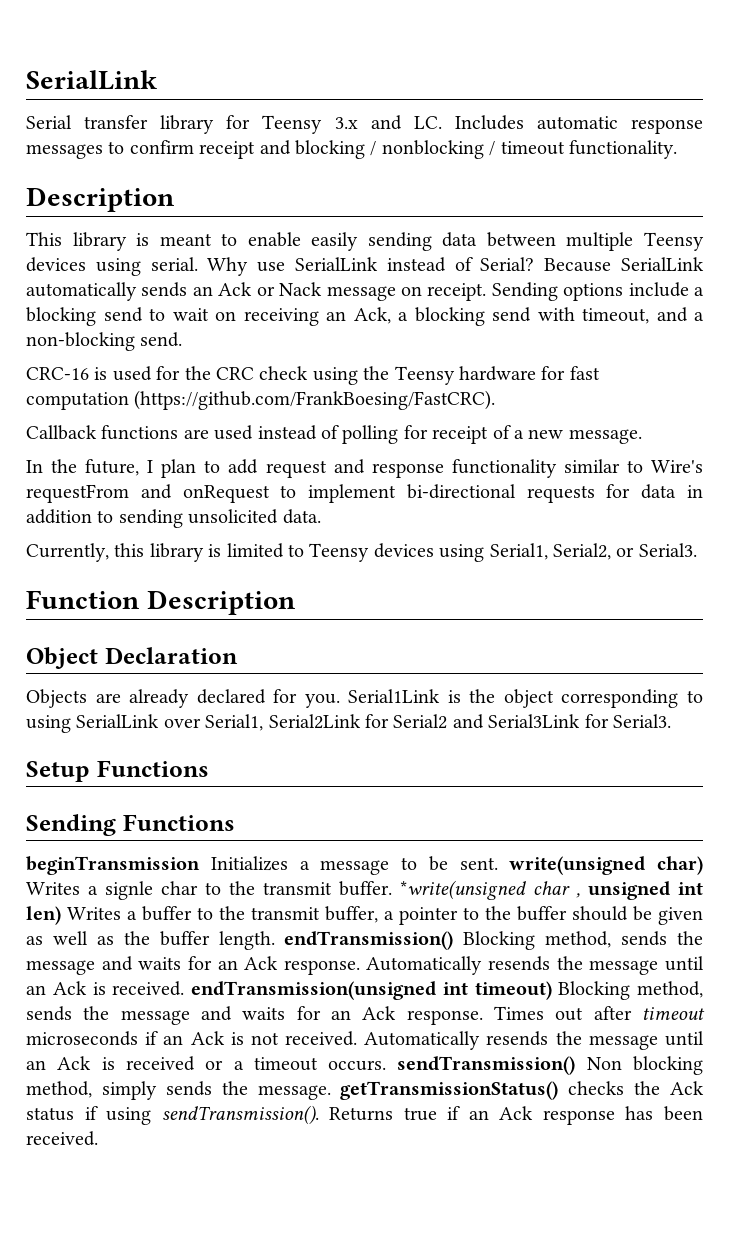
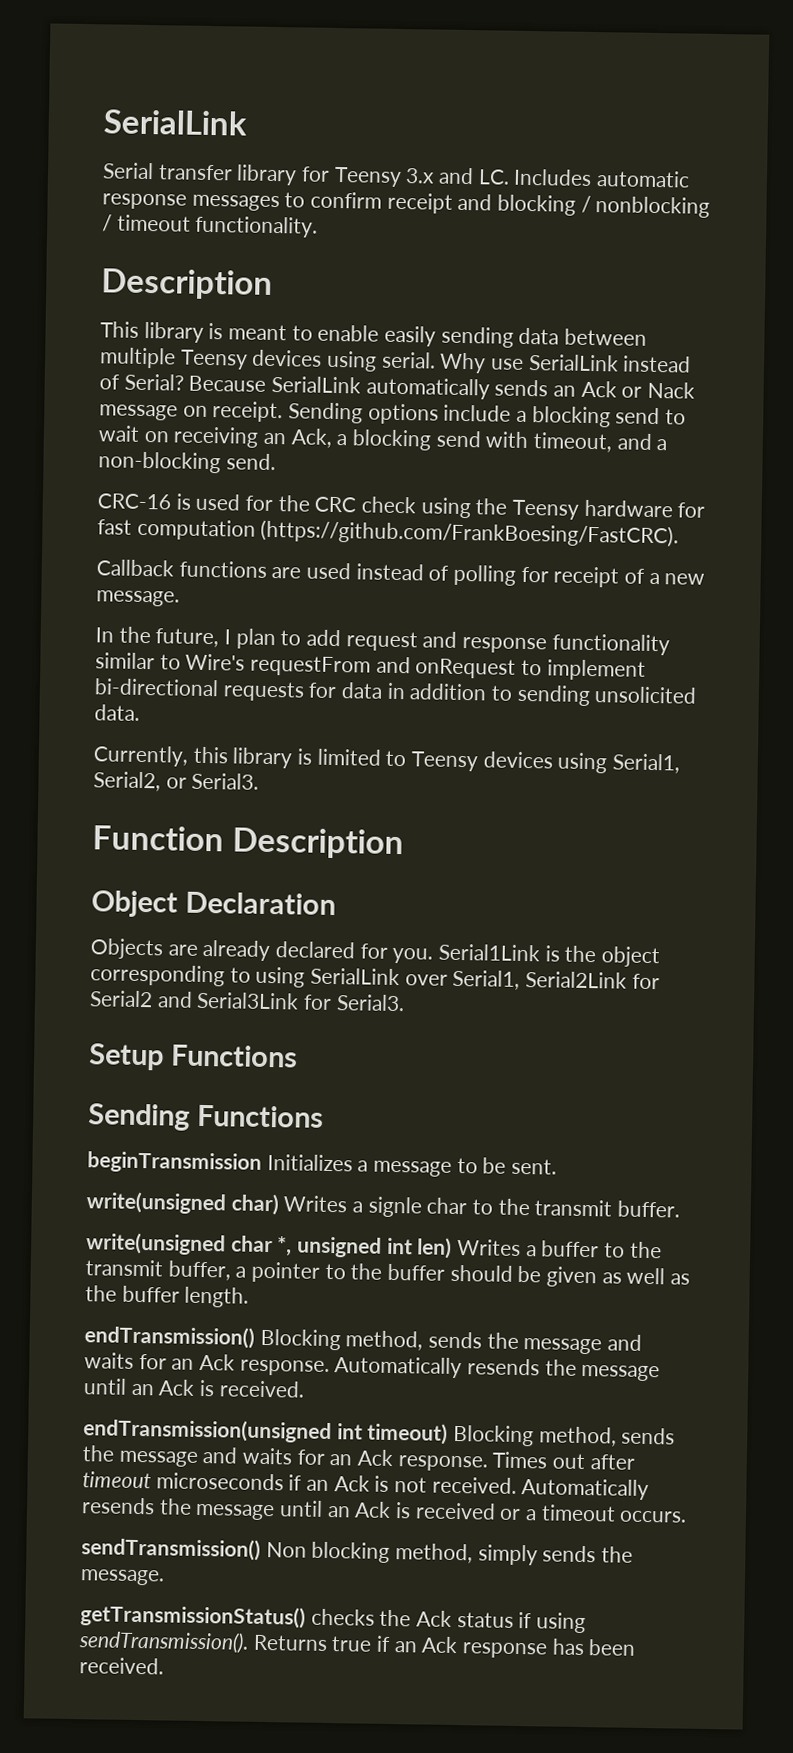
- beginTransmission Initializes a message to be sent. write(unsigned char) Writes a signle char to the transmit buffer. *write(unsigned char , unsigned int len) Writes a buffer to the transmit buffer, a pointer to the buffer should be given as well as the buffer length. endTransmission() Blocking method, sends the message and waits for an Ack response.
+ beginTransmission Initializes a message to be sent.
+ write(unsigned char) Writes a signle char to the transmit buffer.
+ write(unsigned char *, unsigned int len) Writes a buffer to the transmit buffer, a pointer to the buffer should be given as well as the buffer length.
+ endTransmission() Blocking method, sends the message and waits for an Ack response.
- Automatically resends the message until an Ack is received. endTransmission(unsigned int timeout) Blocking method, sends the message and waits for an Ack response.
+ Automatically resends the message until an Ack is received.
+ endTransmission(unsigned int timeout) Blocking method, sends the message and waits for an Ack response.
- Automatically resends the message until an Ack is received or a timeout occurs. sendTransmission() Non blocking method, simply sends the message. getTransmissionStatus() checks the Ack status if using sendTransmission().
+ Automatically resends the message until an Ack is received or a timeout occurs.
+ sendTransmission() Non blocking method, simply sends the message.
+ getTransmissionStatus() checks the Ack status if using sendTransmission().

